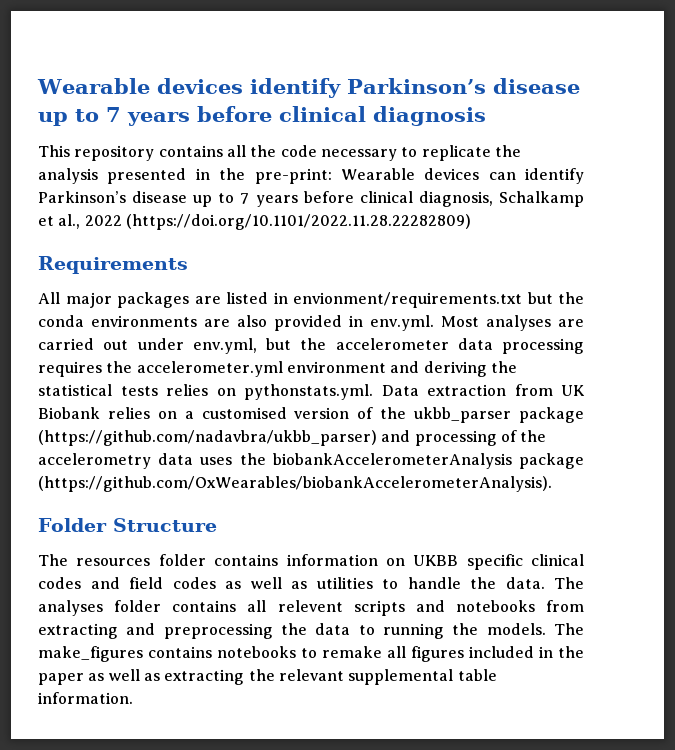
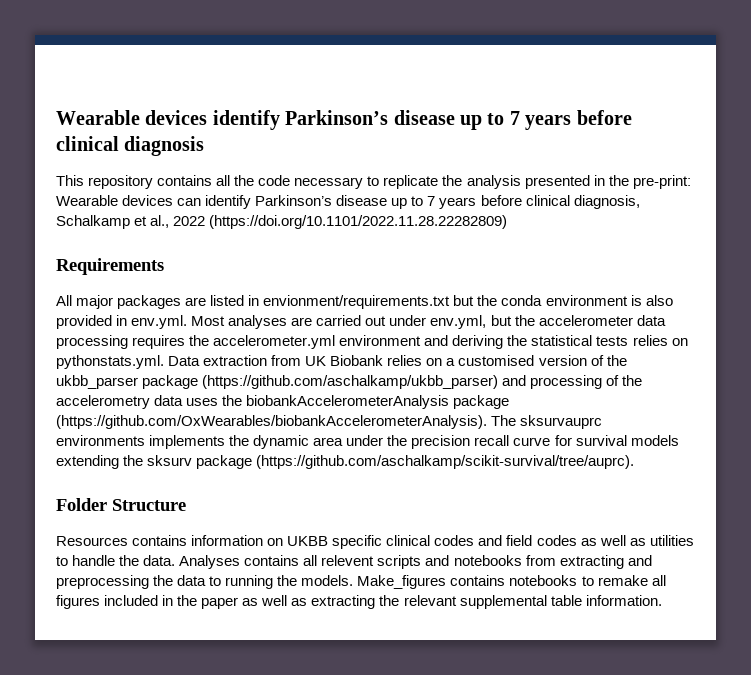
- All major packages are listed in envionment/requirements.txt but the conda environments are also provided in env.yml. Most analyses are carried out under env.yml, but the accelerometer data processing requires the accelerometer.yml environment and deriving the statistical tests relies on pythonstats.yml. Data extraction from UK Biobank relies on a customised version of the ukbb_parser package (https://github.com/nadavbra/ukbb_parser) and processing of the accelerometry data uses the biobankAccelerometerAnalysis package (https://github.com/OxWearables/biobankAccelerometerAnalysis).
+ All major packages are listed in envionment/requirements.txt but the conda environment is also provided in env.yml. Most analyses are carried out under env.yml, but the accelerometer data processing requires the accelerometer.yml environment and deriving the statistical tests relies on pythonstats.yml. Data extraction from UK Biobank relies on a customised version of the ukbb_parser package (https://github.com/aschalkamp/ukbb_parser) and processing of the accelerometry data uses the biobankAccelerometerAnalysis package (https://github.com/OxWearables/biobankAccelerometerAnalysis). The sksurvauprc environments implements the dynamic area under the precision recall curve for survival models extending the sksurv package (https://github.com/aschalkamp/scikit-survival/tree/auprc).
- The resources folder contains information on UKBB specific clinical codes and field codes as well as utilities to handle the data.
+ Resources contains information on UKBB specific clinical codes and field codes as well as utilities to handle the data.
- The analyses folder contains all relevent scripts and notebooks from extracting and preprocessing the data to running the models.
+ Analyses contains all relevent scripts and notebooks from extracting and preprocessing the data to running the models.
- The make_figures contains notebooks to remake all figures included in the paper as well as extracting the relevant supplemental table information.
+ Make_figures contains notebooks to remake all figures included in the paper as well as extracting the relevant supplemental table information.

